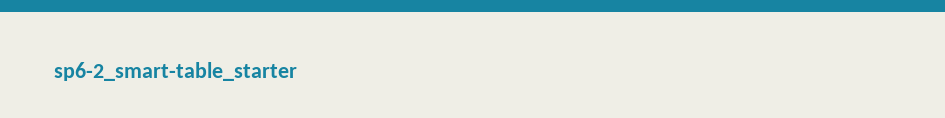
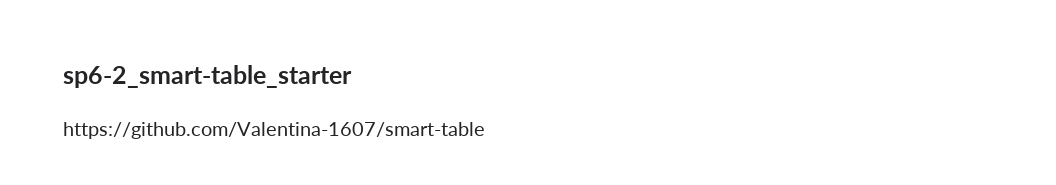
+ https://github.com/Valentina-1607/smart-table

